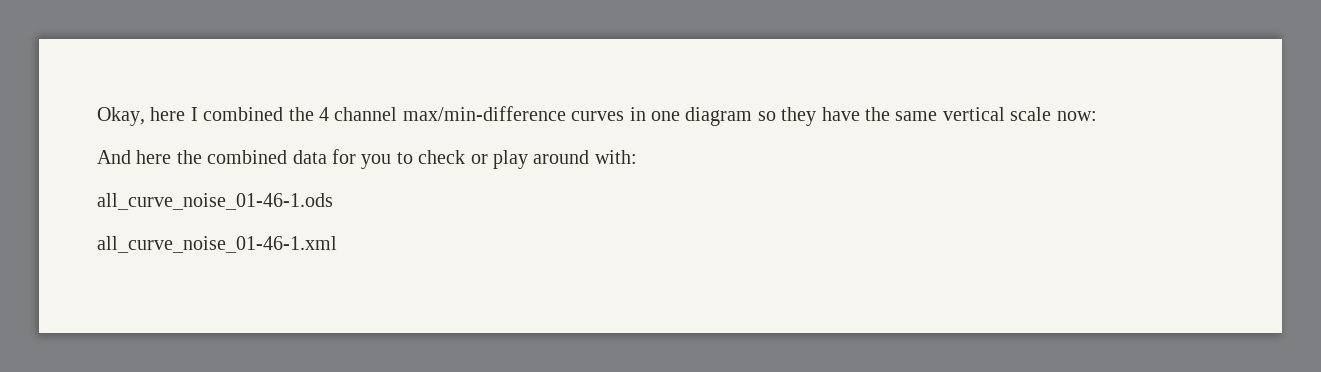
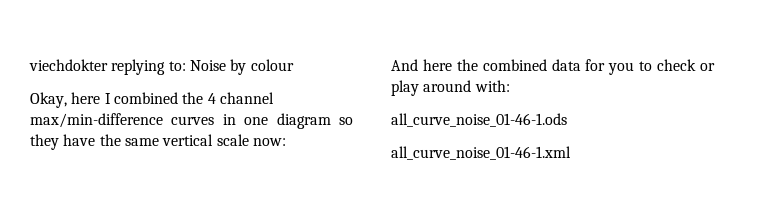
+ viechdokter replying to: Noise by colour

